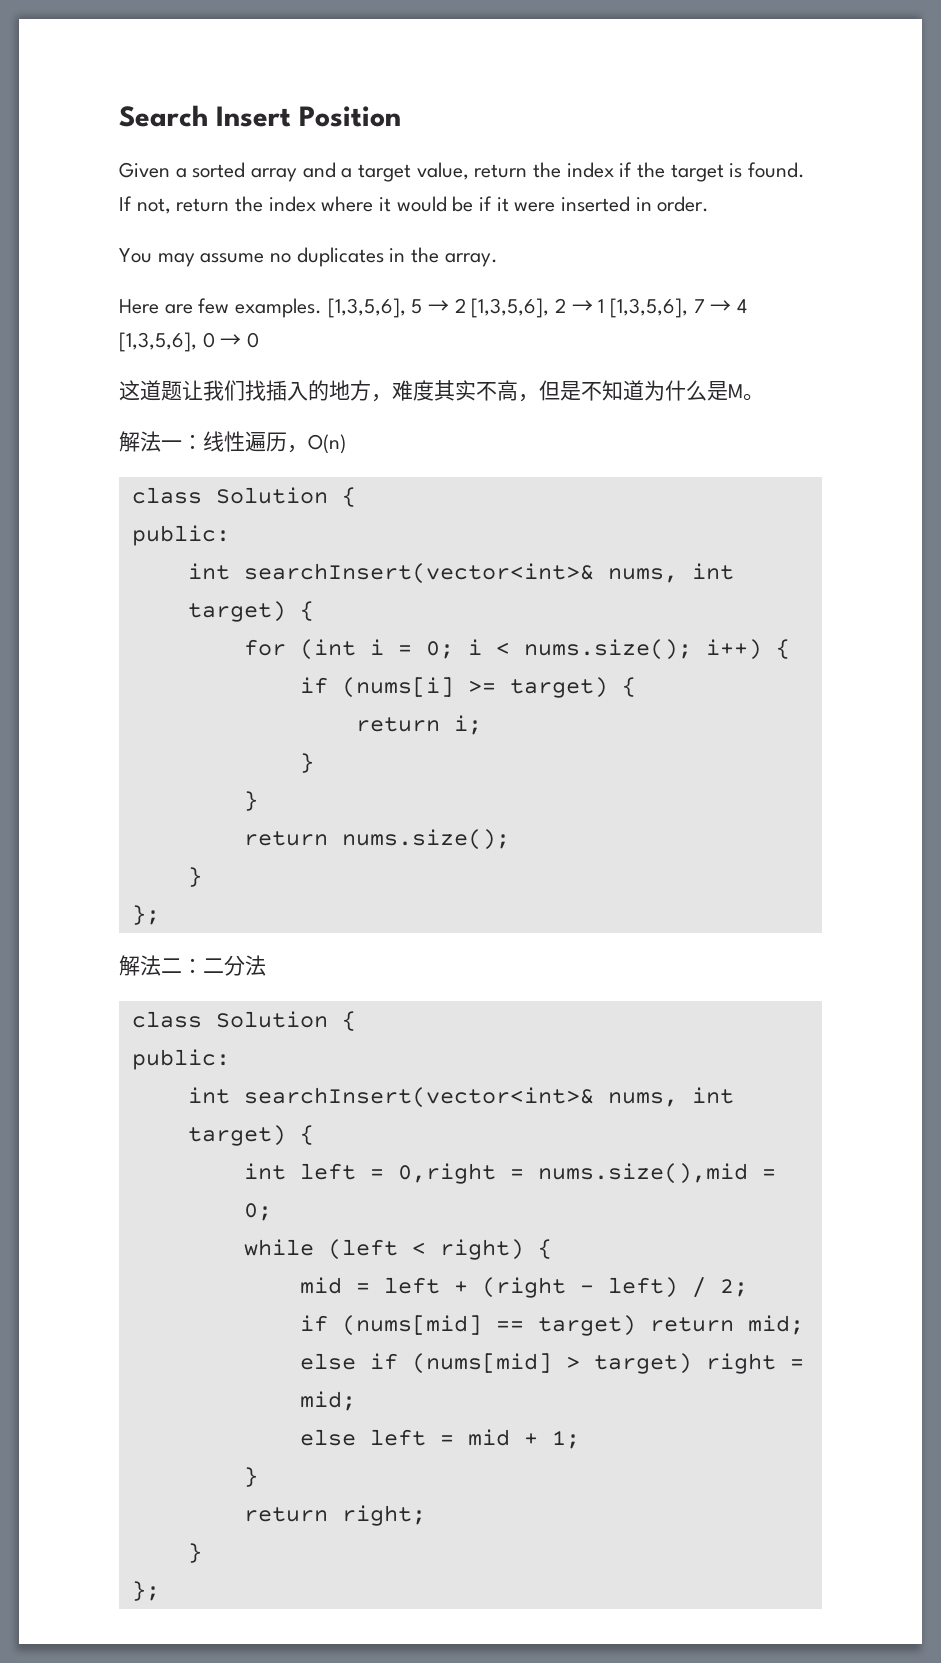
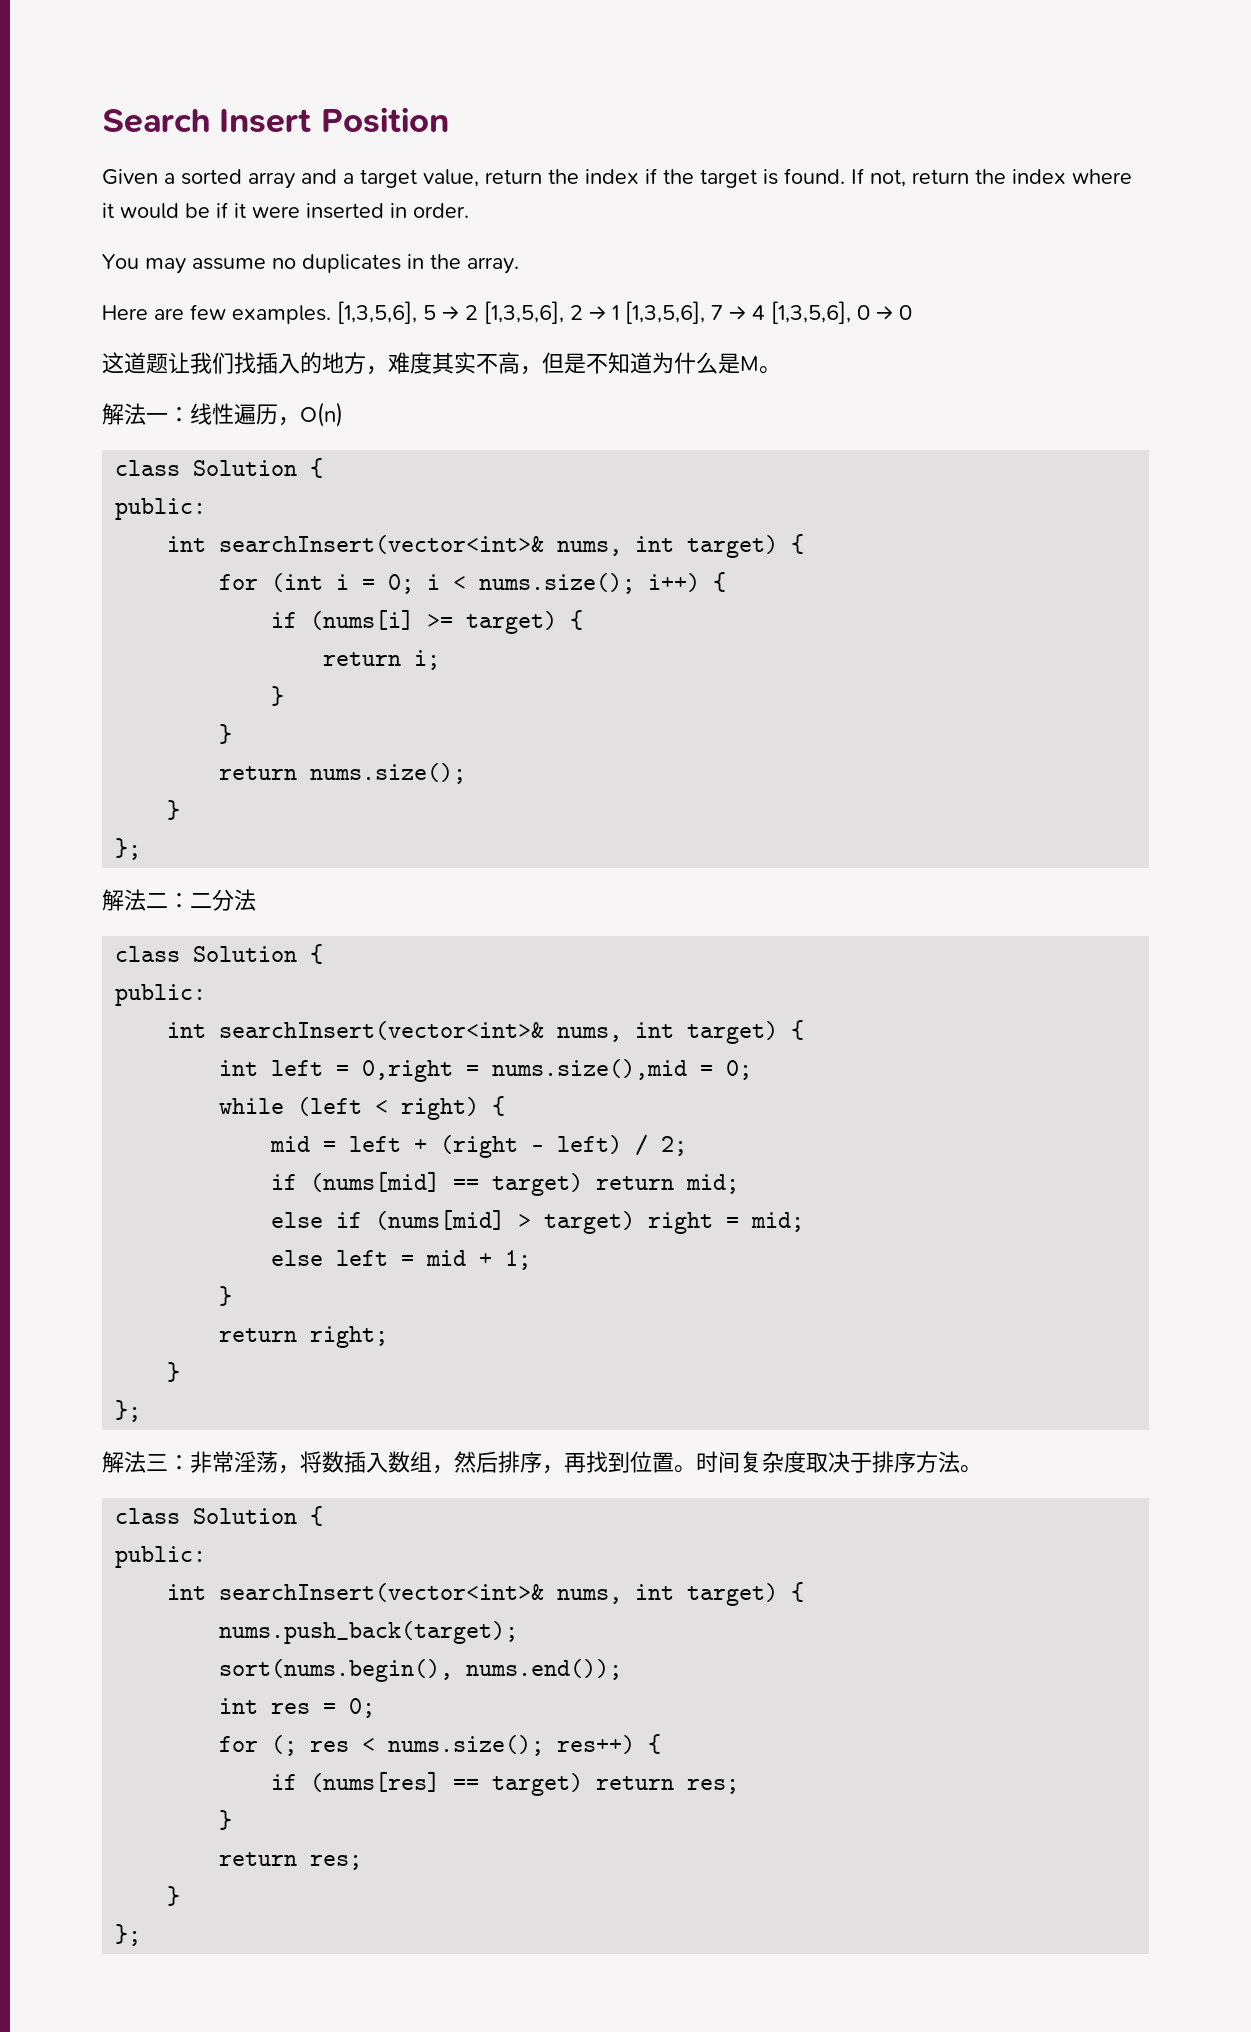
+ 解法三：非常淫荡，将数插入数组，然后排序，再找到位置。时间复杂度取决于排序方法。
+ class Solution {
+ public:
+ int searchInsert(vector<int>& nums, int target) {
+ nums.push_back(target);
+ sort(nums.begin(), nums.end());
+ int res = 0;
+ for (; res < nums.size(); res++) {
+ if (nums[res] == target) return res;
+ }
+ return res;
+ }
+ };

